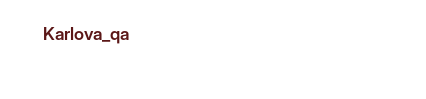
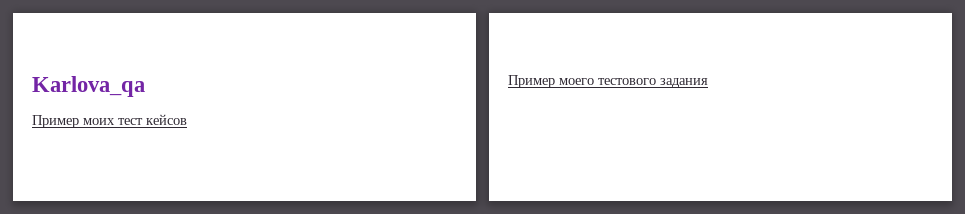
+ Пример моих тест кейсов
+ Пример моего тестового задания

